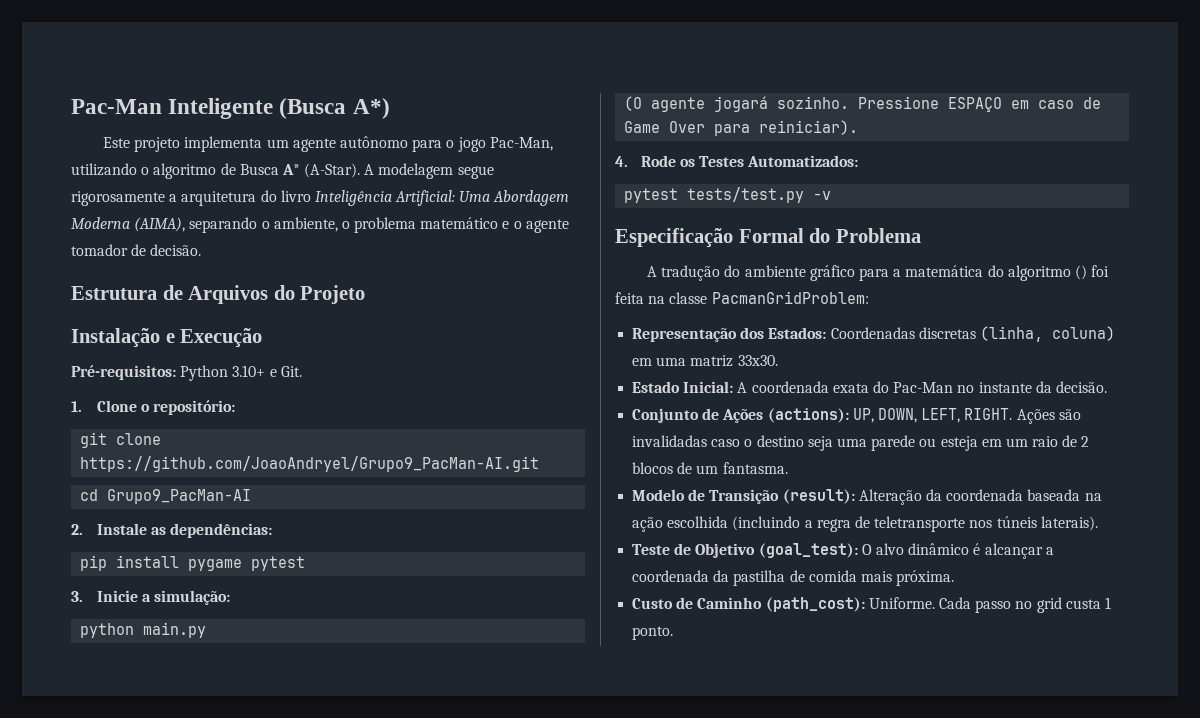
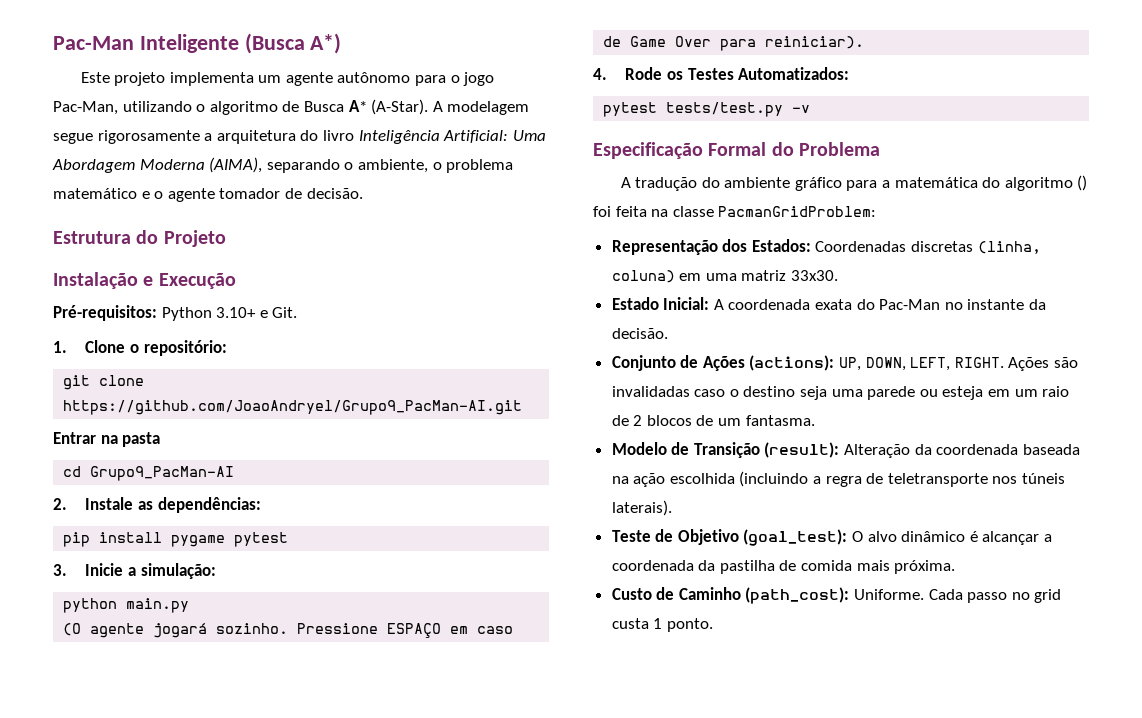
- Estrutura de Arquivos do Projeto
+ Estrutura do Projeto
+ Entrar na pasta

